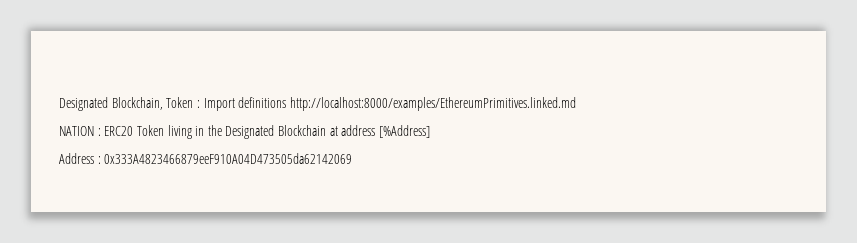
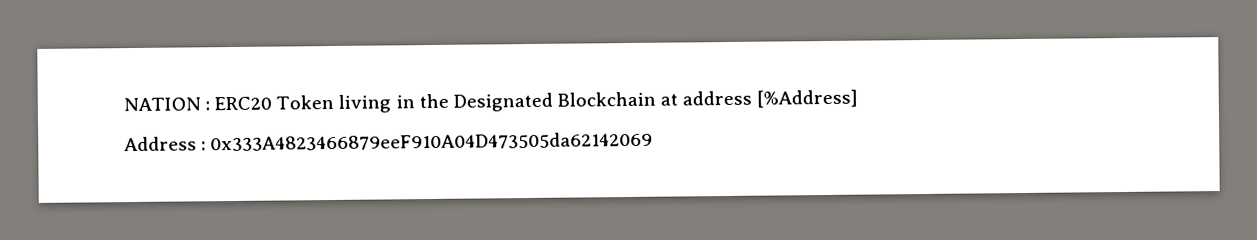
- Designated Blockchain, Token : Import definitions http://localhost:8000/examples/EthereumPrimitives.linked.md

